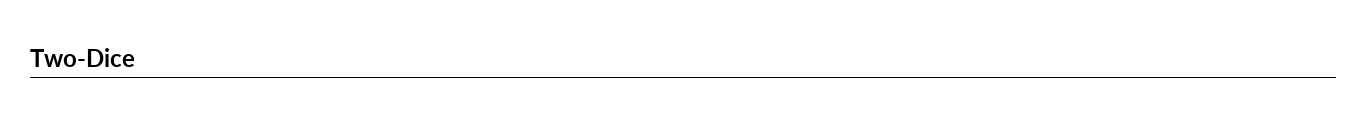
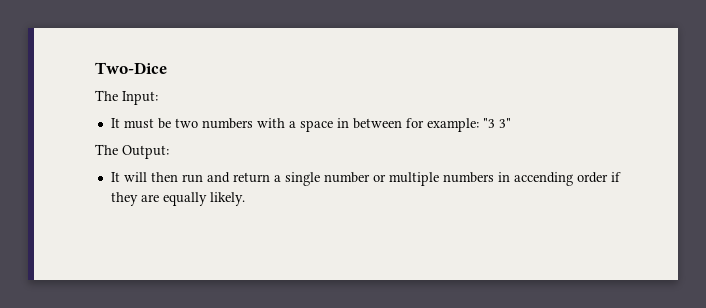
+ The Input:
+ It must be two numbers with a space in between for example: "3 3"
+ The Output:
+ It will then run and return a single number or multiple numbers in accending order if they are equally likely.

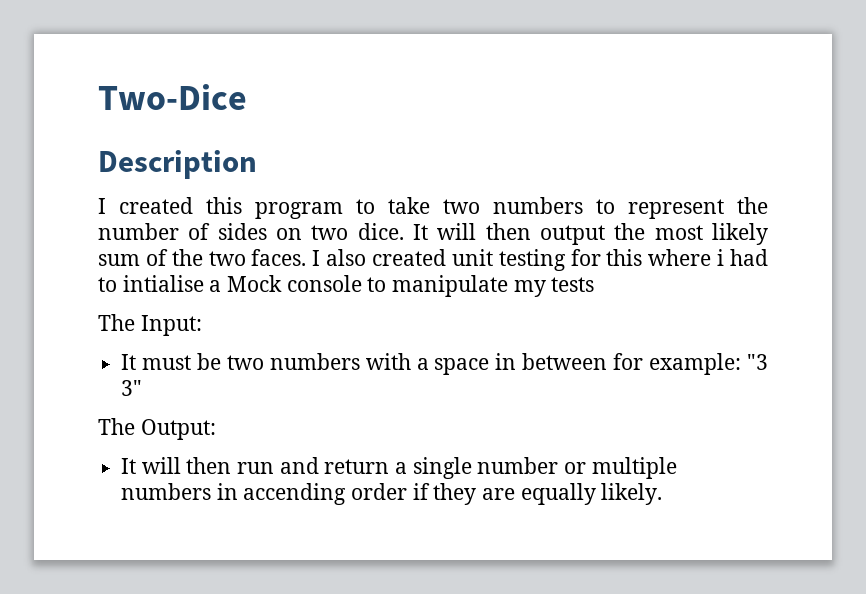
+ Description
+ I created this program to take two numbers to represent the number of sides on two dice. It will then output the most likely sum of the two faces. I also created unit testing for this where i had to intialise a Mock console to manipulate my tests

